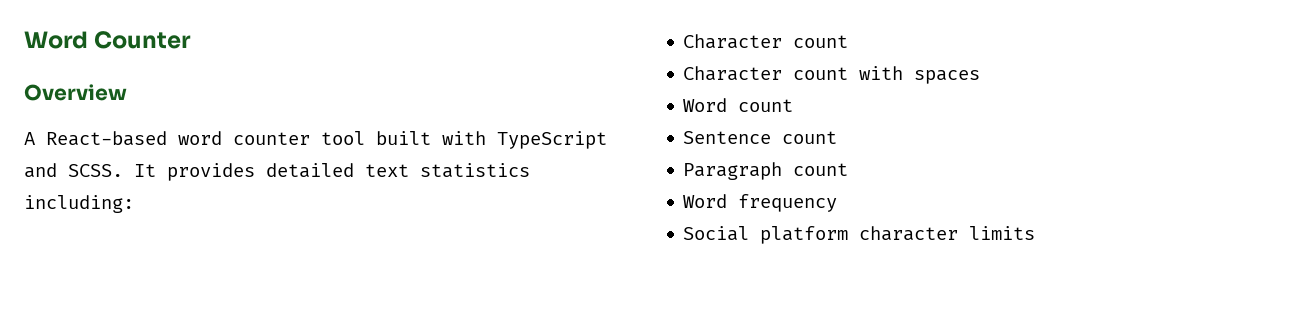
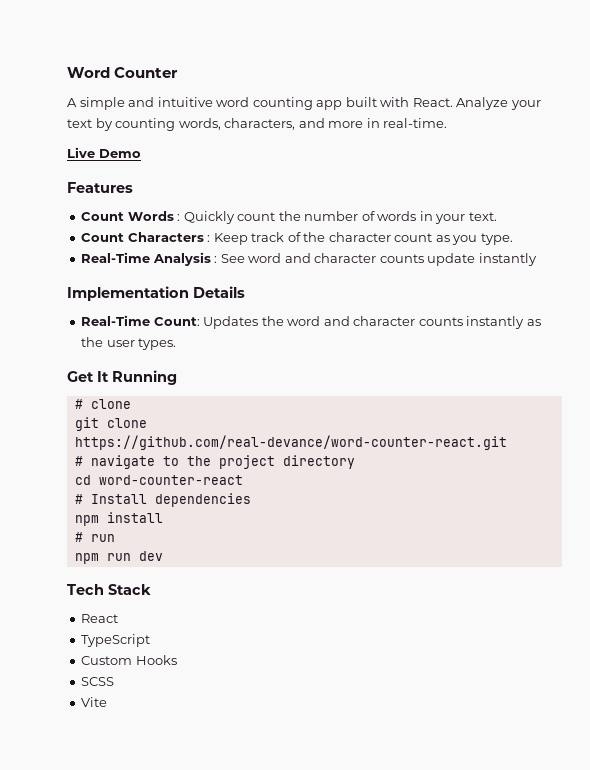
- Overview
- A React-based word counter tool built with TypeScript and SCSS. It provides detailed text statistics including:
- Character count
- Character count with spaces
- Word count
- Sentence count
- Paragraph count
- Word frequency
- Social platform character limits
+ A simple and intuitive word counting app built with React. Analyze your text by counting words, characters, and more in real-time.
+ Live Demo
+ Features
+ Count Words : Quickly count the number of words in your text.
+ Count Characters : Keep track of the character count as you type.
+ Real-Time Analysis : See word and character counts update instantly
+ Implementation Details
+ Real-Time Count: Updates the word and character counts instantly as the user types.
+ Get It Running
+ # clone
+ git clone https://github.com/real-devance/word-counter-react.git
+ # navigate to the project directory
+ cd word-counter-react
+ # Install dependencies
+ npm install
+ # run
+ npm run dev
+ Tech Stack
+ React
+ TypeScript
+ Custom Hooks
+ SCSS
+ Vite

